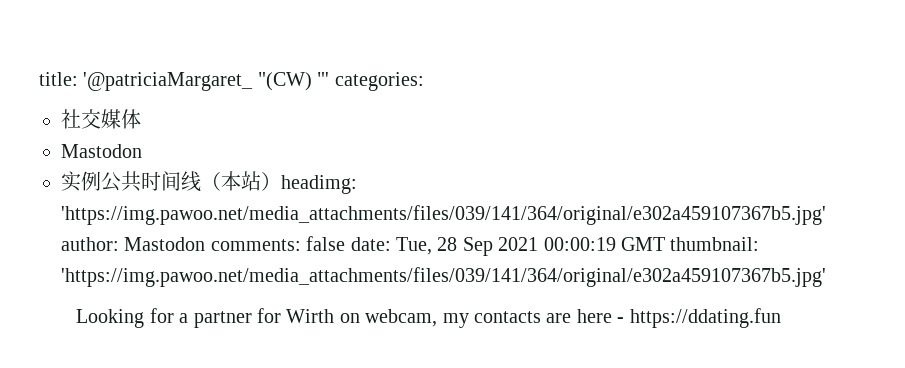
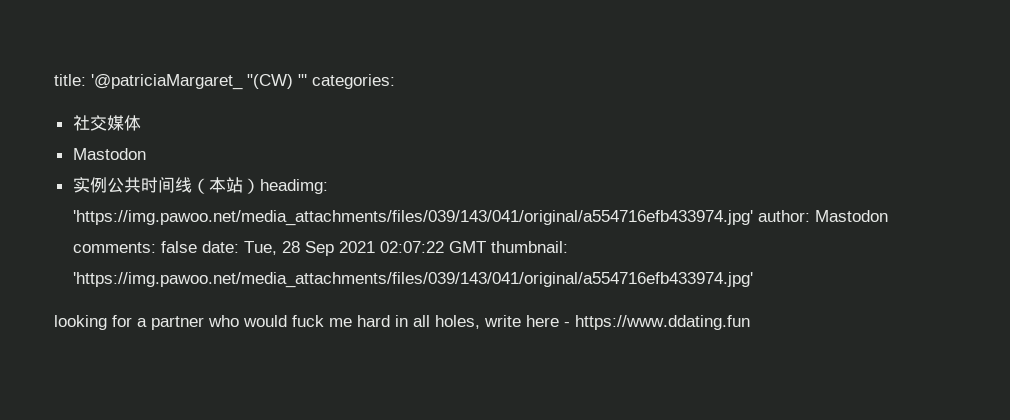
- 实例公共时间线（本站）headimg: 'https://img.pawoo.net/media_attachments/files/039/141/364/original/e302a459107367b5.jpg' author: Mastodon comments: false date: Tue, 28 Sep 2021 00:00:19 GMT thumbnail: 'https://img.pawoo.net/media_attachments/files/039/141/364/original/e302a459107367b5.jpg'
- Looking for a partner for Wirth on webcam, my contacts are here - https://ddating.fun
+ 实例公共时间线（本站）headimg: 'https://img.pawoo.net/media_attachments/files/039/143/041/original/a554716efb433974.jpg' author: Mastodon comments: false date: Tue, 28 Sep 2021 02:07:22 GMT thumbnail: 'https://img.pawoo.net/media_attachments/files/039/143/041/original/a554716efb433974.jpg'
+ looking for a partner who would fuck me hard in all holes, write here - https://www.ddating.fun

